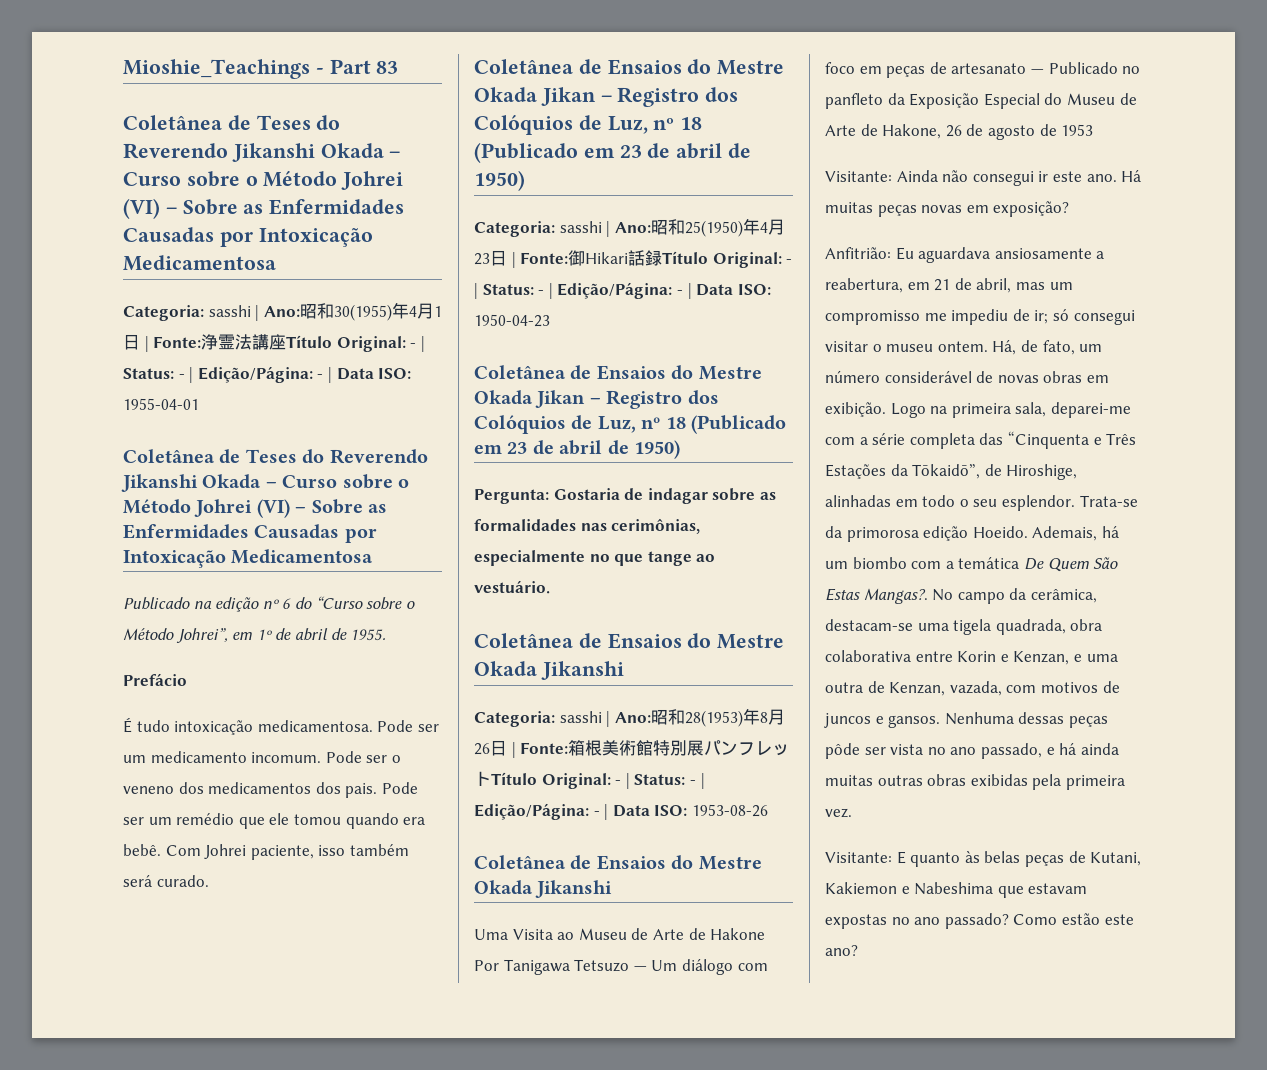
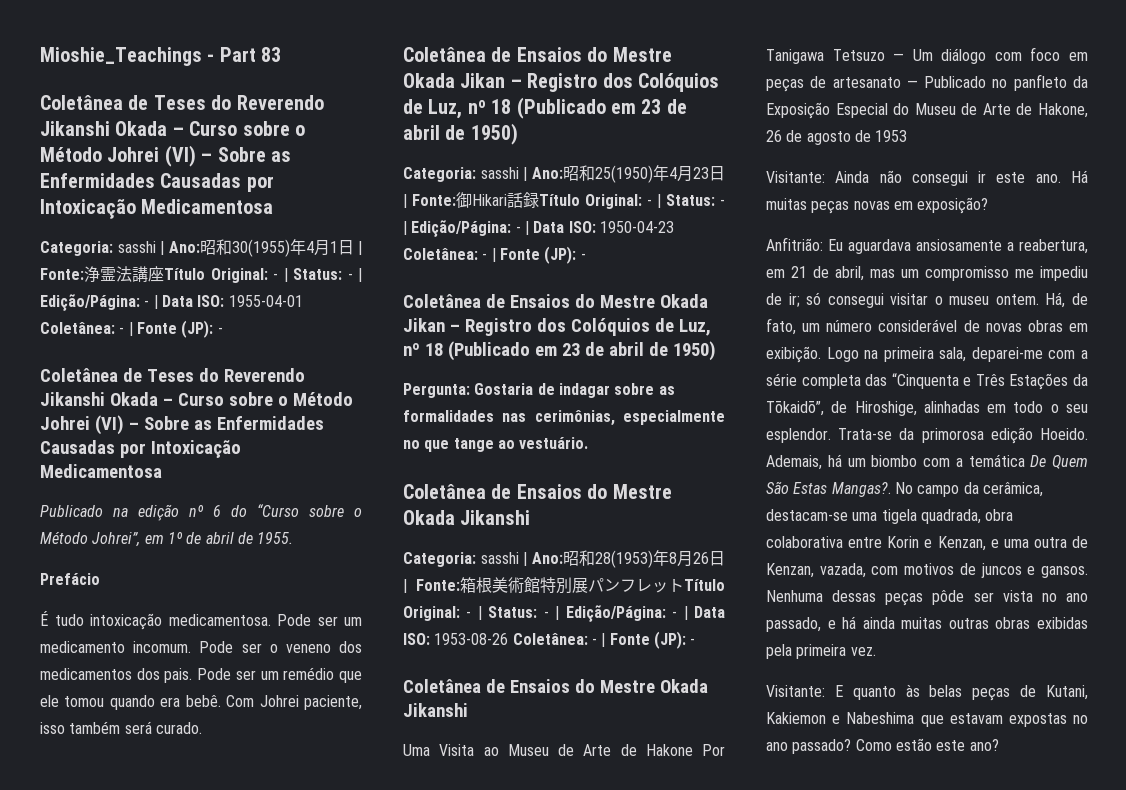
- Categoria: sasshi | Ano:昭和30(1955)年4月1日 | Fonte:浄霊法講座Título Original: - | Status: - | Edição/Página: - | Data ISO: 1955-04-01
+ Categoria: sasshi | Ano:昭和30(1955)年4月1日 | Fonte:浄霊法講座Título Original: - | Status: - | Edição/Página: - | Data ISO: 1955-04-01 Coletânea: - | Fonte (JP): -
- Categoria: sasshi | Ano:昭和25(1950)年4月23日 | Fonte:御Hikari話録Título Original: - | Status: - | Edição/Página: - | Data ISO: 1950-04-23
+ Categoria: sasshi | Ano:昭和25(1950)年4月23日 | Fonte:御Hikari話録Título Original: - | Status: - | Edição/Página: - | Data ISO: 1950-04-23 Coletânea: - | Fonte (JP): -
- Categoria: sasshi | Ano:昭和28(1953)年8月26日 | Fonte:箱根美術館特別展パンフレットTítulo Original: - | Status: - | Edição/Página: - | Data ISO: 1953-08-26
+ Categoria: sasshi | Ano:昭和28(1953)年8月26日 | Fonte:箱根美術館特別展パンフレットTítulo Original: - | Status: - | Edição/Página: - | Data ISO: 1953-08-26 Coletânea: - | Fonte (JP): -

